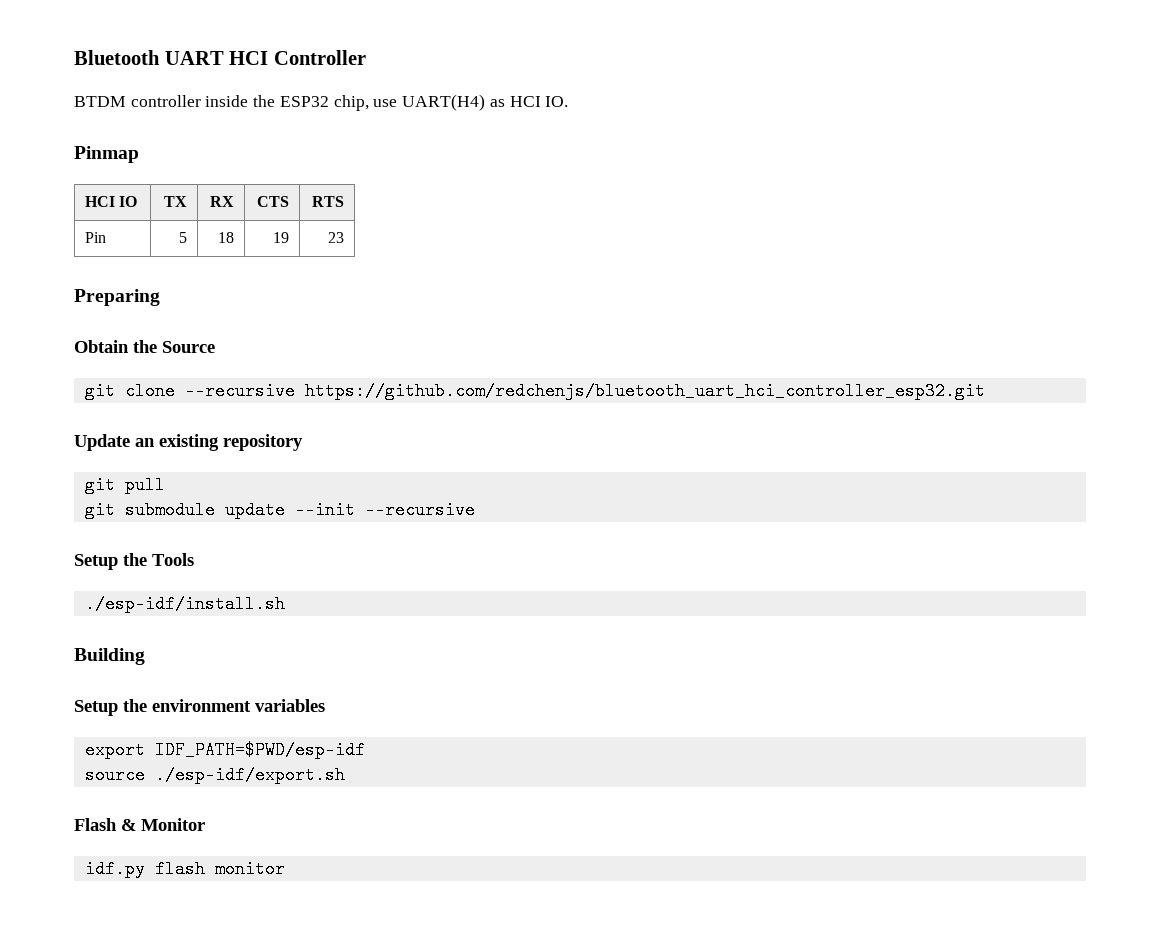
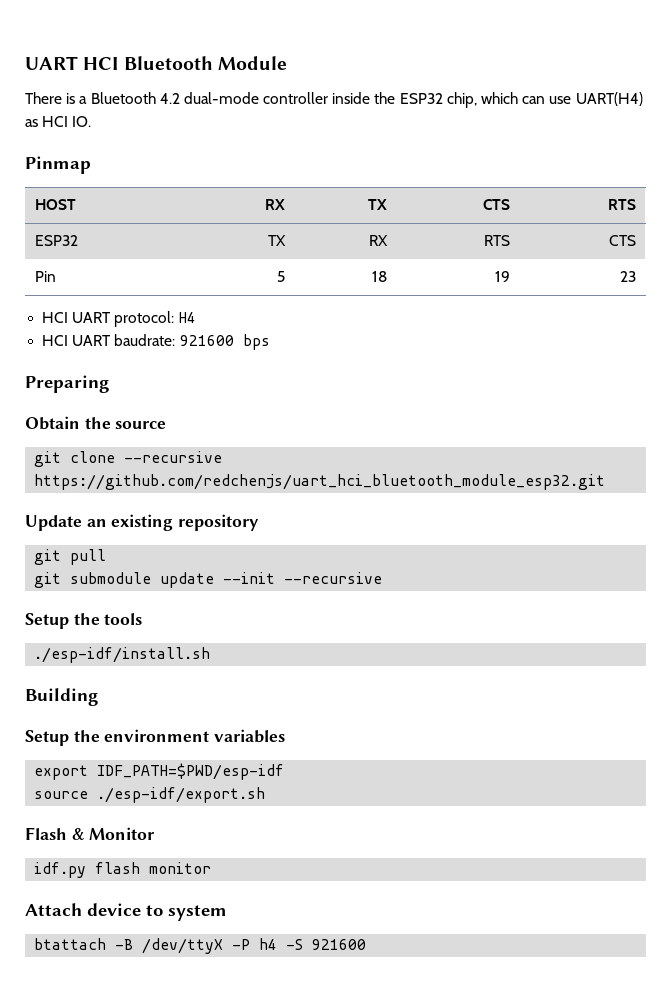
- Bluetooth UART HCI Controller
- BTDM controller inside the ESP32 chip, use UART(H4) as HCI IO.
+ UART HCI Bluetooth Module
+ There is a Bluetooth 4.2 dual-mode controller inside the ESP32 chip, which can use UART(H4) as HCI IO.
- HCI IO | TX | RX | CTS | RTS
+ HOST | RX | TX | CTS | RTS
+ ESP32 | TX | RX | RTS | CTS
+ HCI UART protocol: H4
+ HCI UART baudrate: 921600 bps
- Obtain the Source
+ Obtain the source
- git clone --recursive https://github.com/redchenjs/bluetooth_uart_hci_controller_esp32.git
+ git clone --recursive https://github.com/redchenjs/uart_hci_bluetooth_module_esp32.git
- Setup the Tools
+ Setup the tools
+ Attach device to system
+ btattach -B /dev/ttyX -P h4 -S 921600

